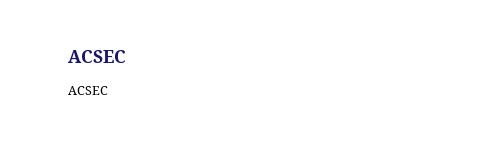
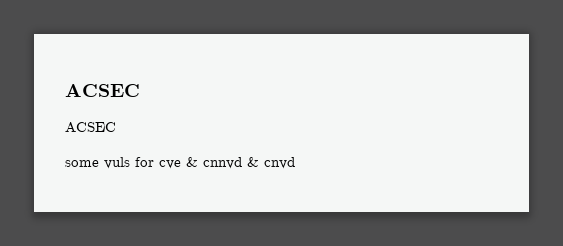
+ some vuls for cve & cnnvd & cnvd

